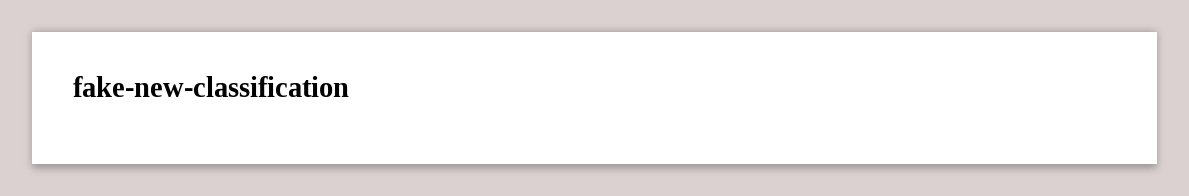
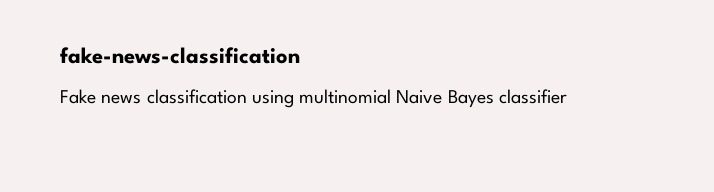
- fake-new-classification
+ fake-news-classification
+ Fake news classification using multinomial Naive Bayes classifier

